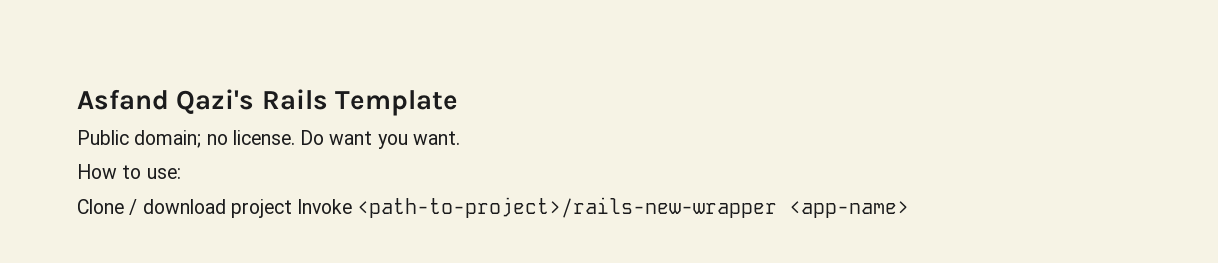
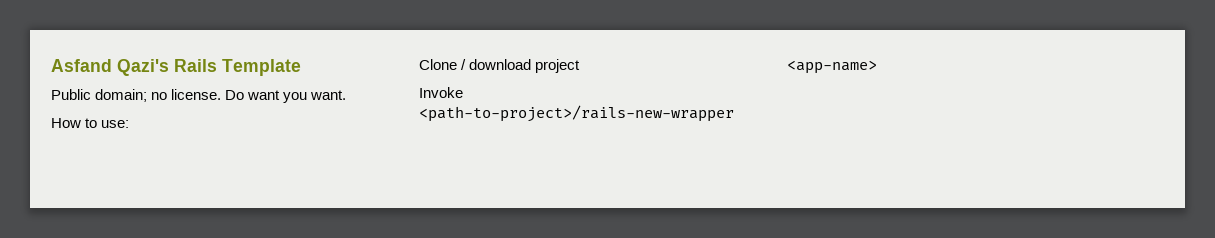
- Clone / download project Invoke <path-to-project>/rails-new-wrapper <app-name>
+ Clone / download project
+ Invoke <path-to-project>/rails-new-wrapper <app-name>

